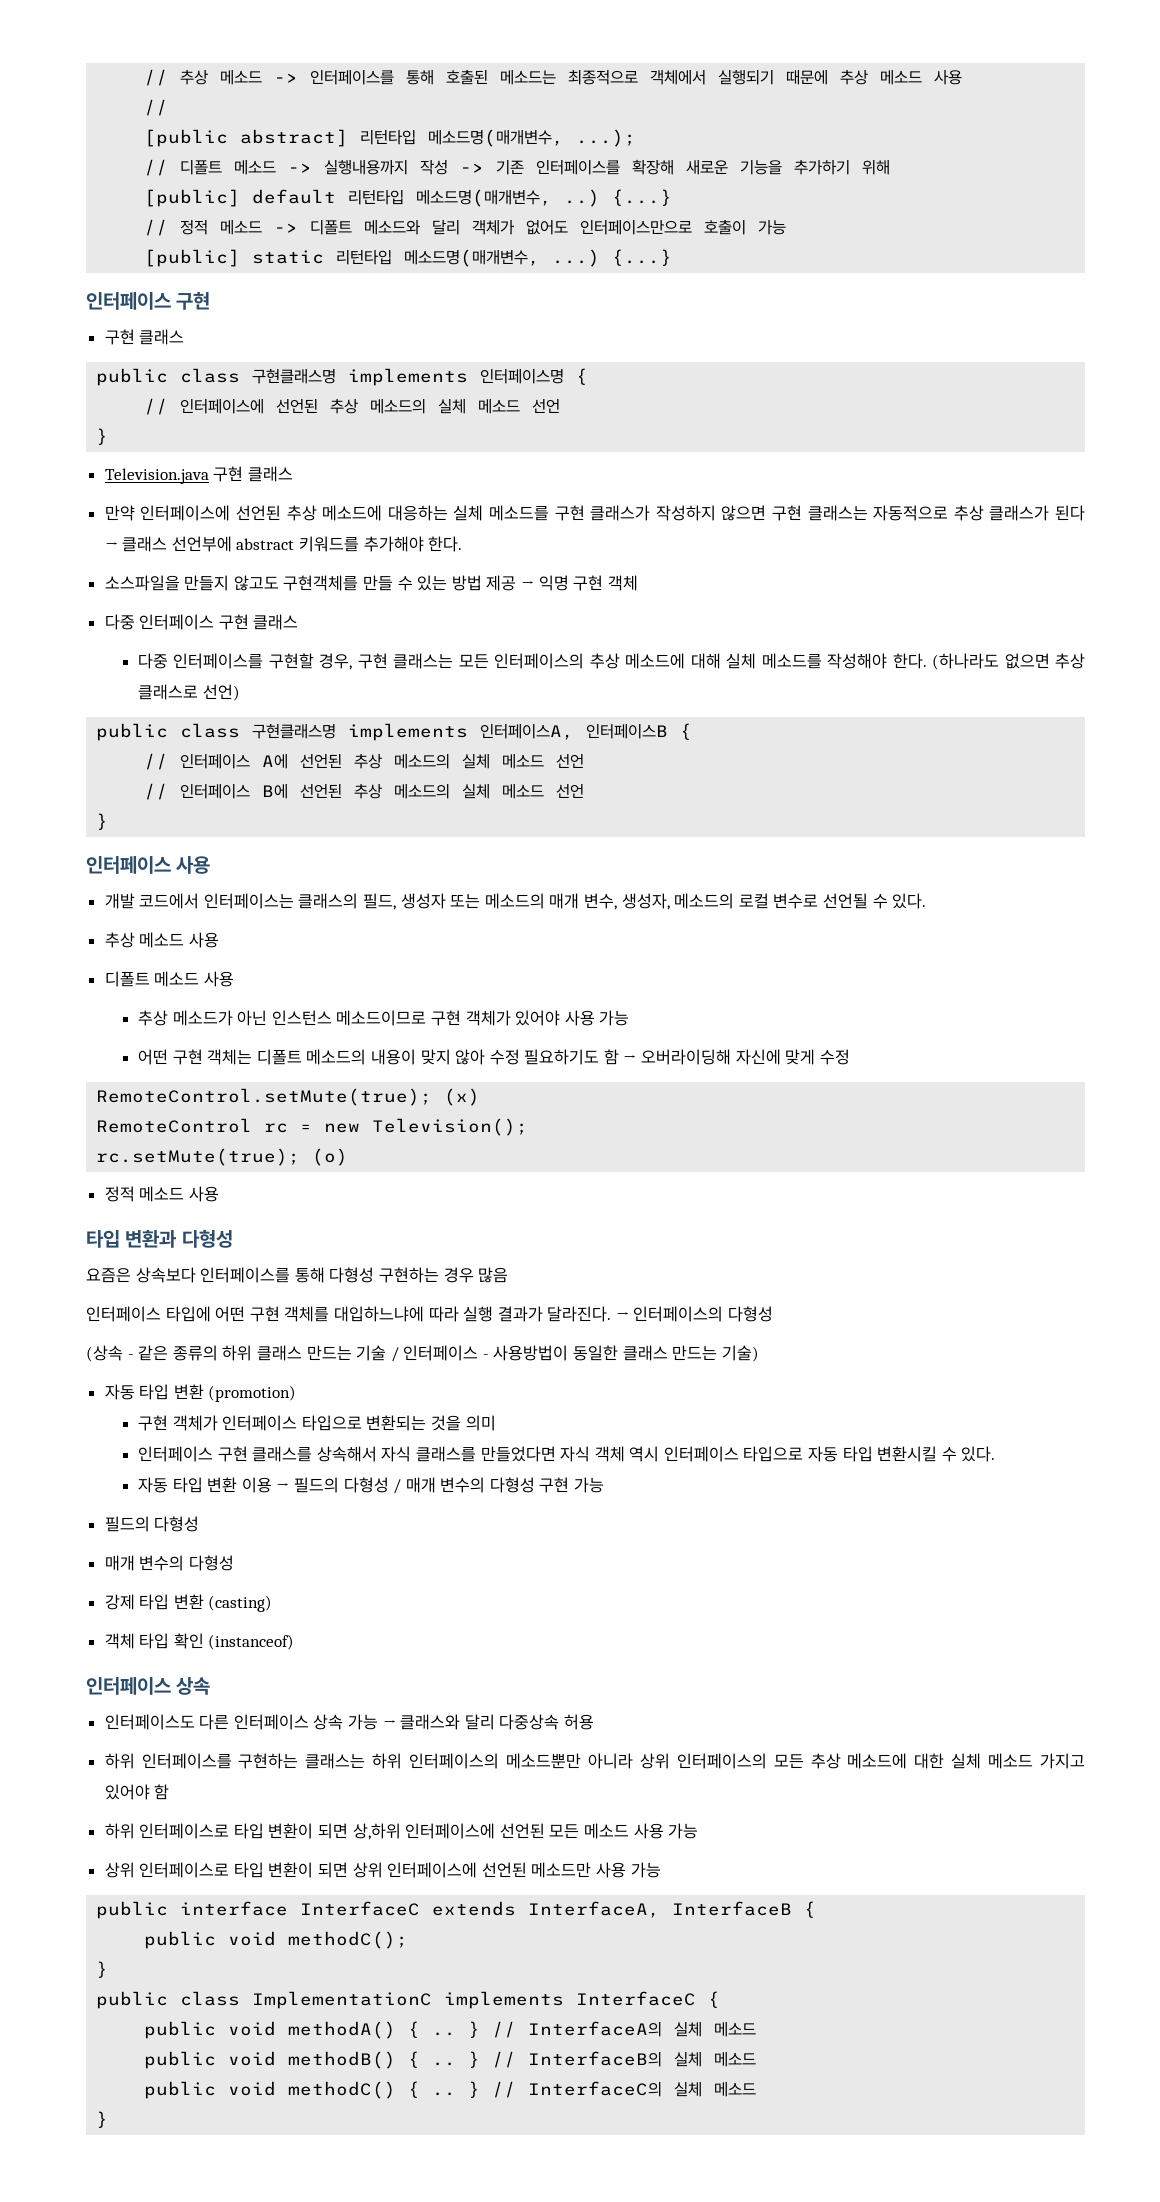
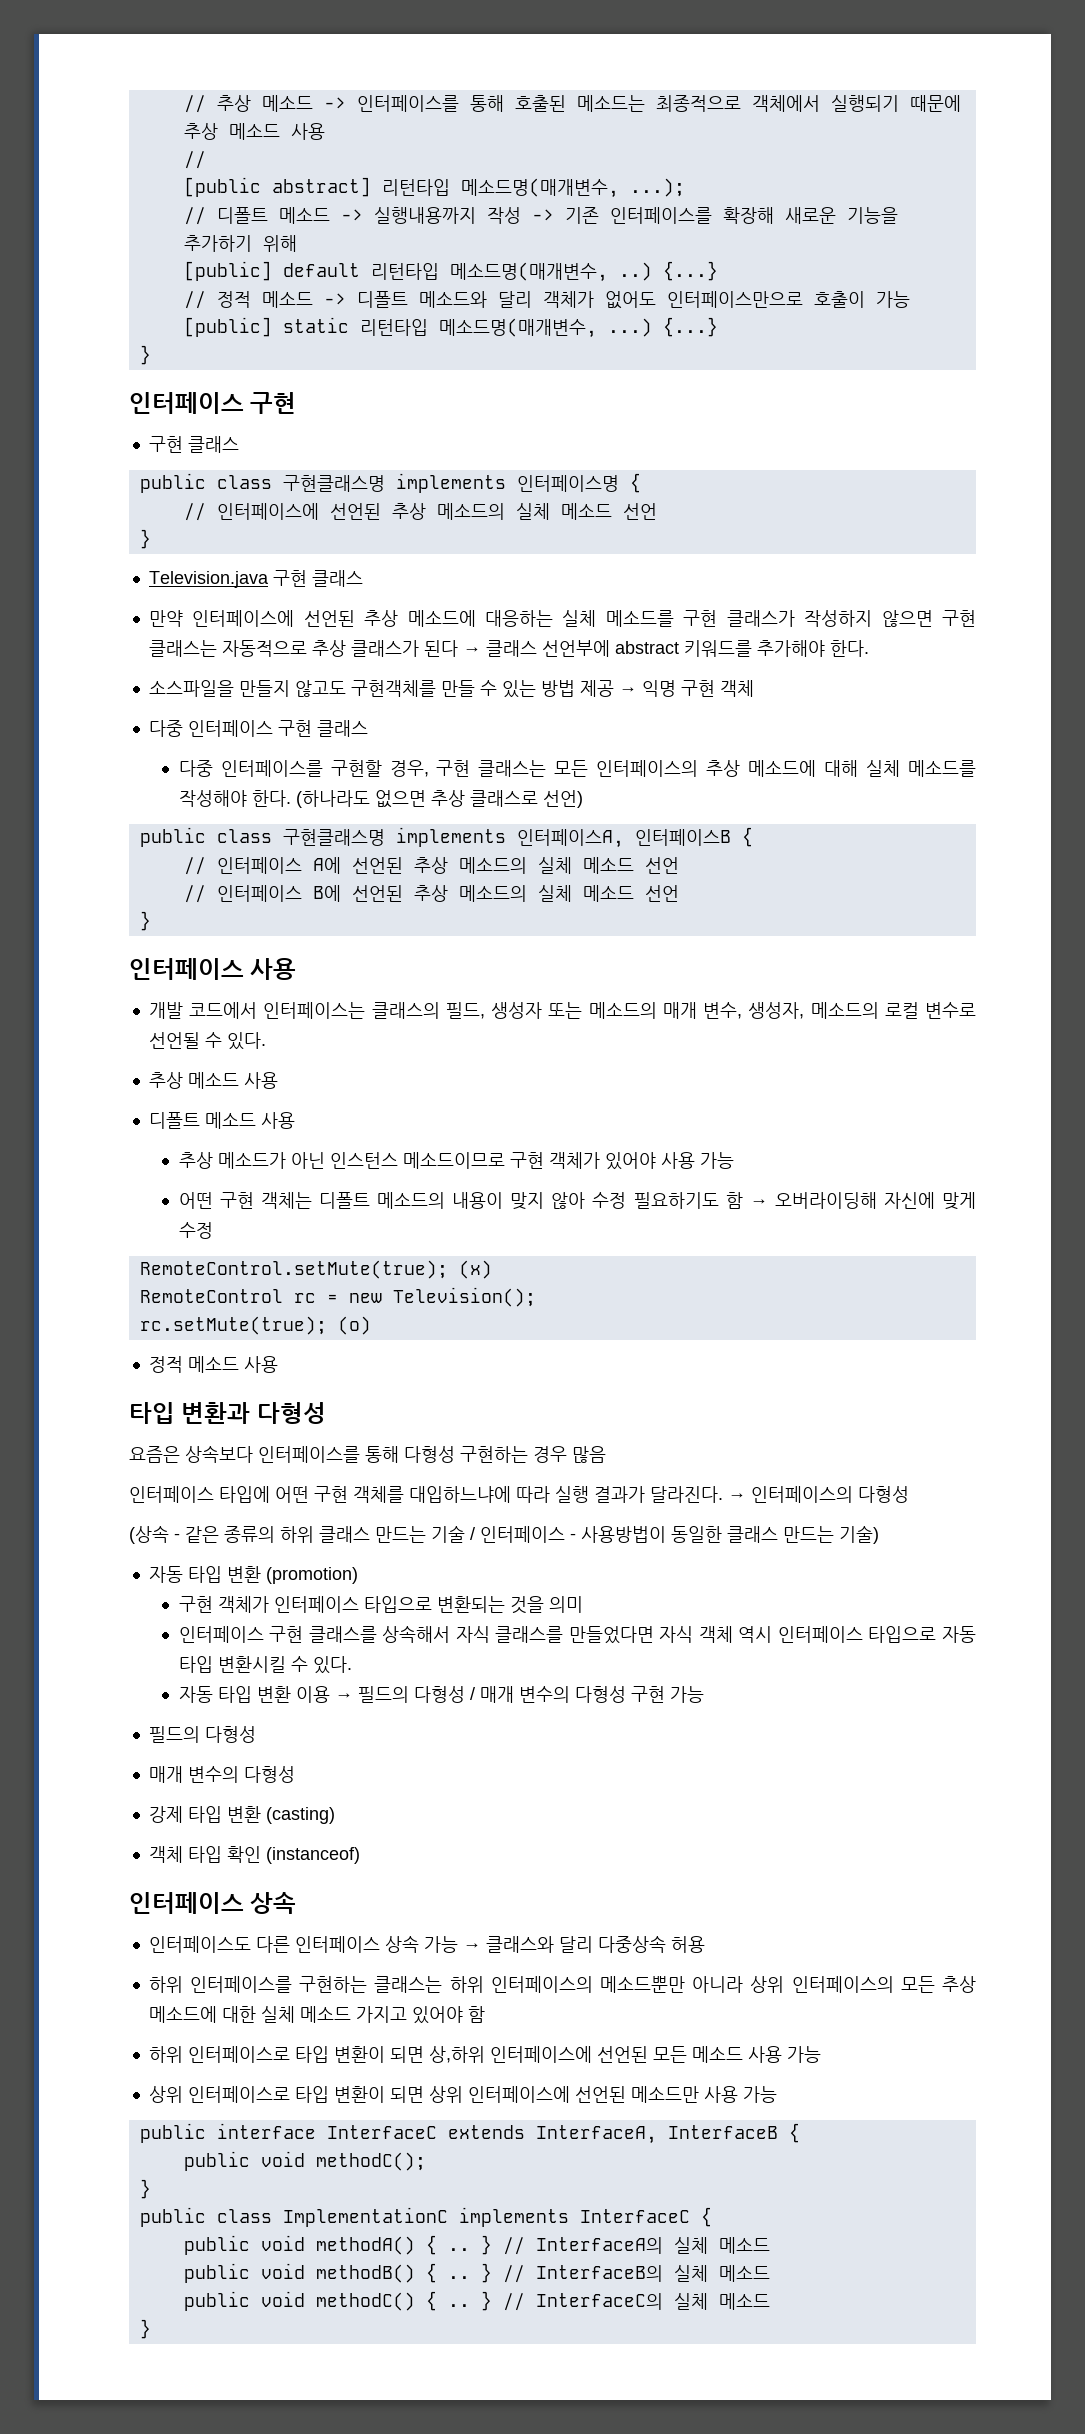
  [public] static 리턴타입 메소드명(매개변수, ...) {...}
+ }

